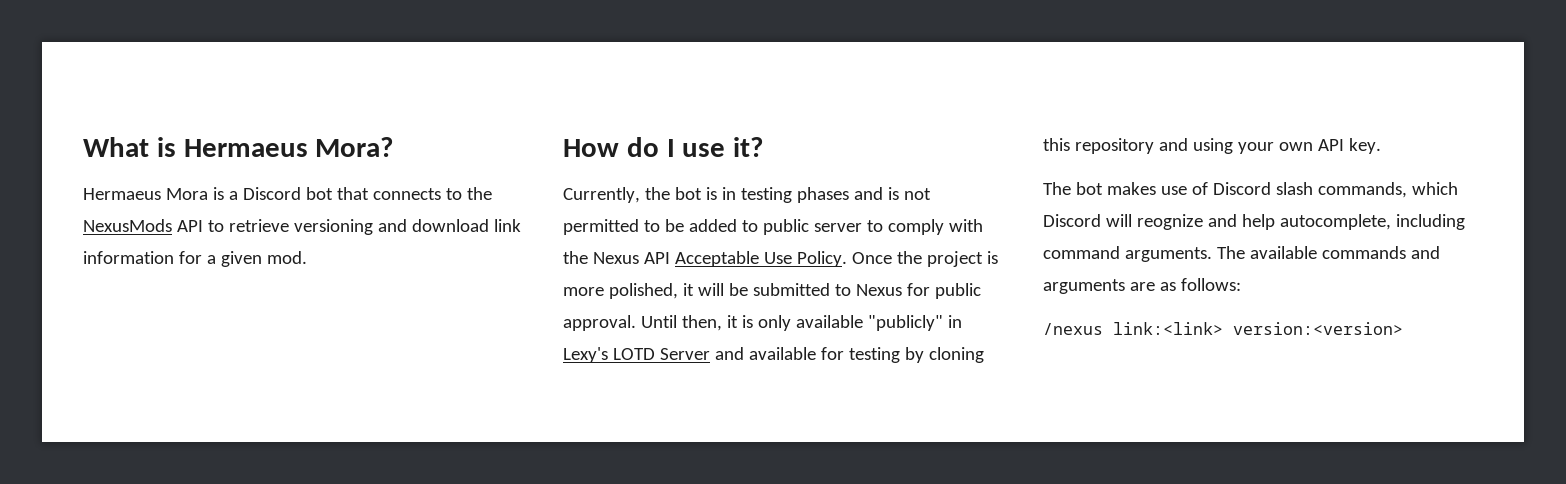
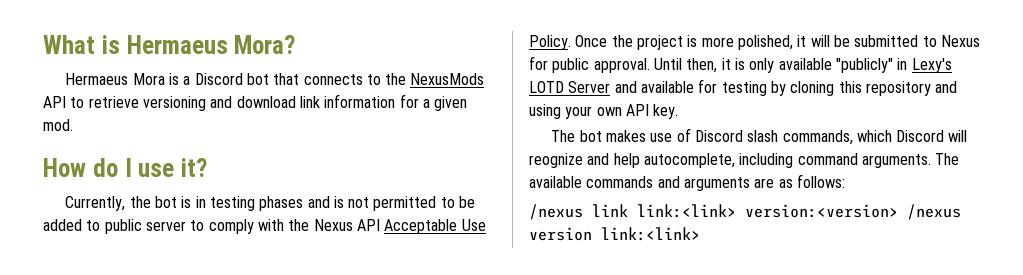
- /nexus link:<link> version:<version>
+ /nexus link link:<link> version:<version> /nexus version link:<link>

